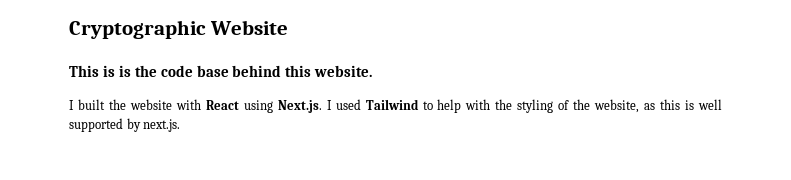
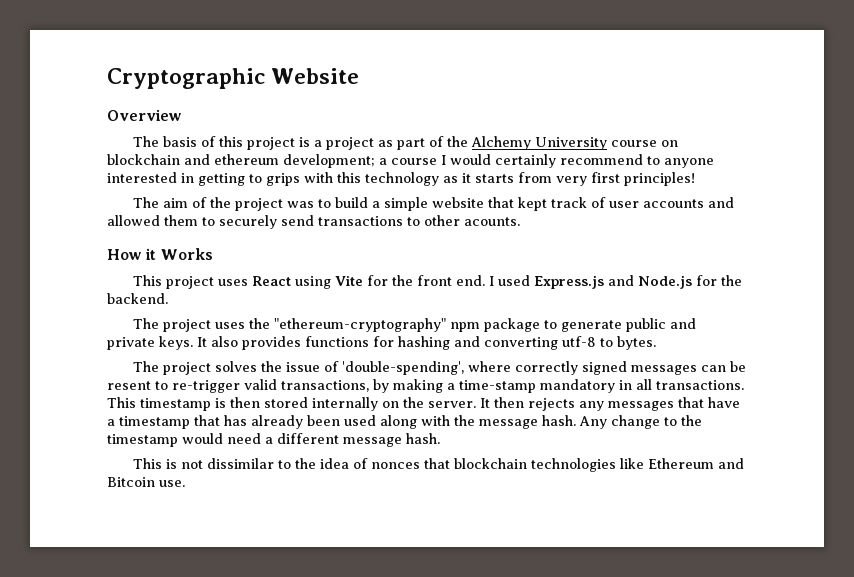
- This is is the code base behind this website.
- I built the website with React using Next.js. I used Tailwind to help with the styling of the website, as this is well supported by next.js.
+ Overview
+ The basis of this project is a project as part of the Alchemy University course on blockchain and ethereum development; a course I would certainly recommend to anyone interested in getting to grips with this technology as it starts from very first principles!
+ The aim of the project was to build a simple website that kept track of user accounts and allowed them to securely send transactions to other acounts.
+ How it Works
+ This project uses React using Vite for the front end. I used Express.js and Node.js for the backend.
+ The project uses the "ethereum-cryptography" npm package to generate public and private keys. It also provides functions for hashing and converting utf-8 to bytes.
+ The project solves the issue of 'double-spending', where correctly signed messages can be resent to re-trigger valid transactions, by making a time-stamp mandatory in all transactions. This timestamp is then stored internally on the server. It then rejects any messages that have a timestamp that has already been used along with the message hash. Any change to the timestamp would need a different message hash.
+ This is not dissimilar to the idea of nonces that blockchain technologies like Ethereum and Bitcoin use.

